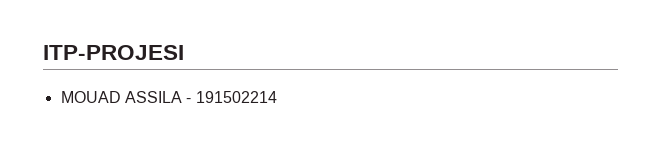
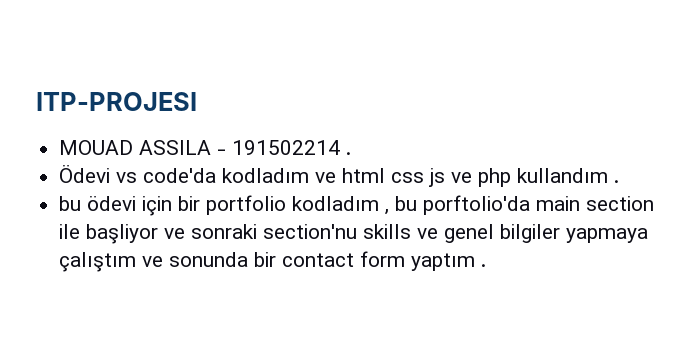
- MOUAD ASSILA - 191502214
+ MOUAD ASSILA - 191502214 .
+ Ödevi vs code'da kodladım ve html css js ve php kullandım .
+ bu ödevi için bir portfolio kodladım , bu porftolio'da main section ile başliyor ve sonraki section'nu skills ve genel bilgiler yapmaya çalıştım ve sonunda bir contact form yaptım .

